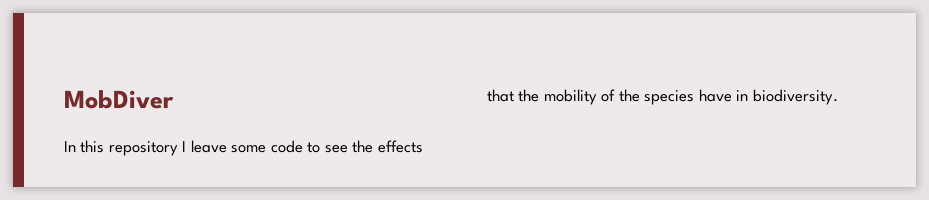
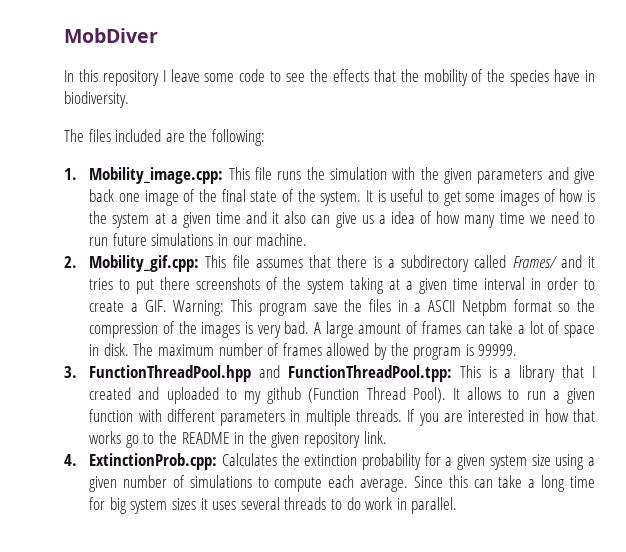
+ The files included are the following:
+ 1. Mobility_image.cpp: This file runs the simulation with the given parameters and give back one image of the final state of the system. It is useful to get some images of how is the system at a given time and it also can give us a idea of how many time we need to run future simulations in our machine.
+ 2. Mobility_gif.cpp: This file assumes that there is a subdirectory called Frames/ and it tries to put there screenshots of the system taking at a given time interval in order to create a GIF. Warning: This program save the files in a ASCII Netpbm format so the compression of the images is very bad. A large amount of frames can take a lot of space in disk. The maximum number of frames allowed by the program is 99999.
+ 3. FunctionThreadPool.hpp and FunctionThreadPool.tpp: This is a library that I created and uploaded to my github (Function Thread Pool). It allows to run a given function with different parameters in multiple threads. If you are interested in how that works go to the README in the given repository link.
+ 4. ExtinctionProb.cpp: Calculates the extinction probability for a given system size using a given number of simulations to compute each average. Since this can take a long time for big system sizes it uses several threads to do work in parallel.

